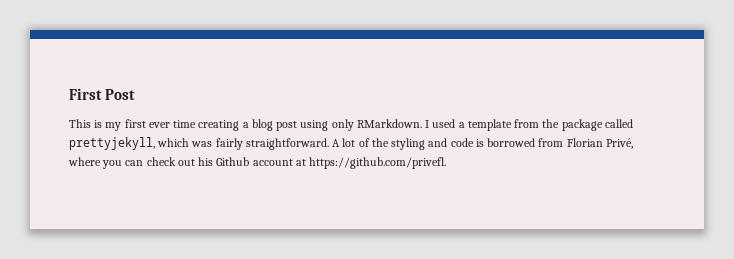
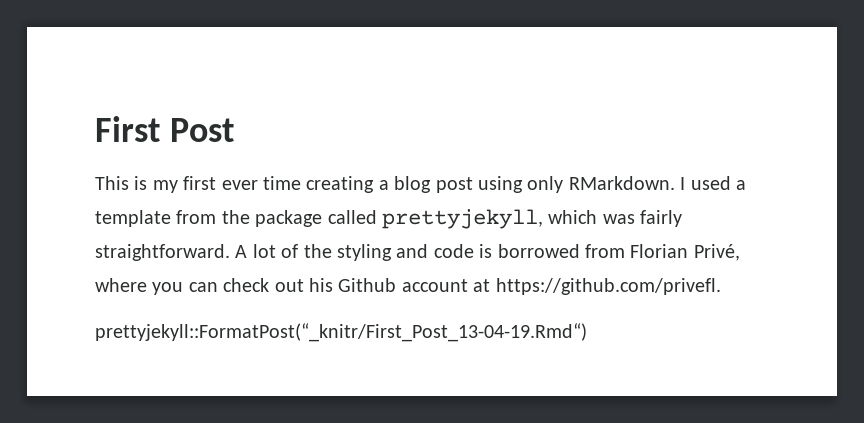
+ prettyjekyll::FormatPost(“_knitr/First_Post_13-04-19.Rmd“)

